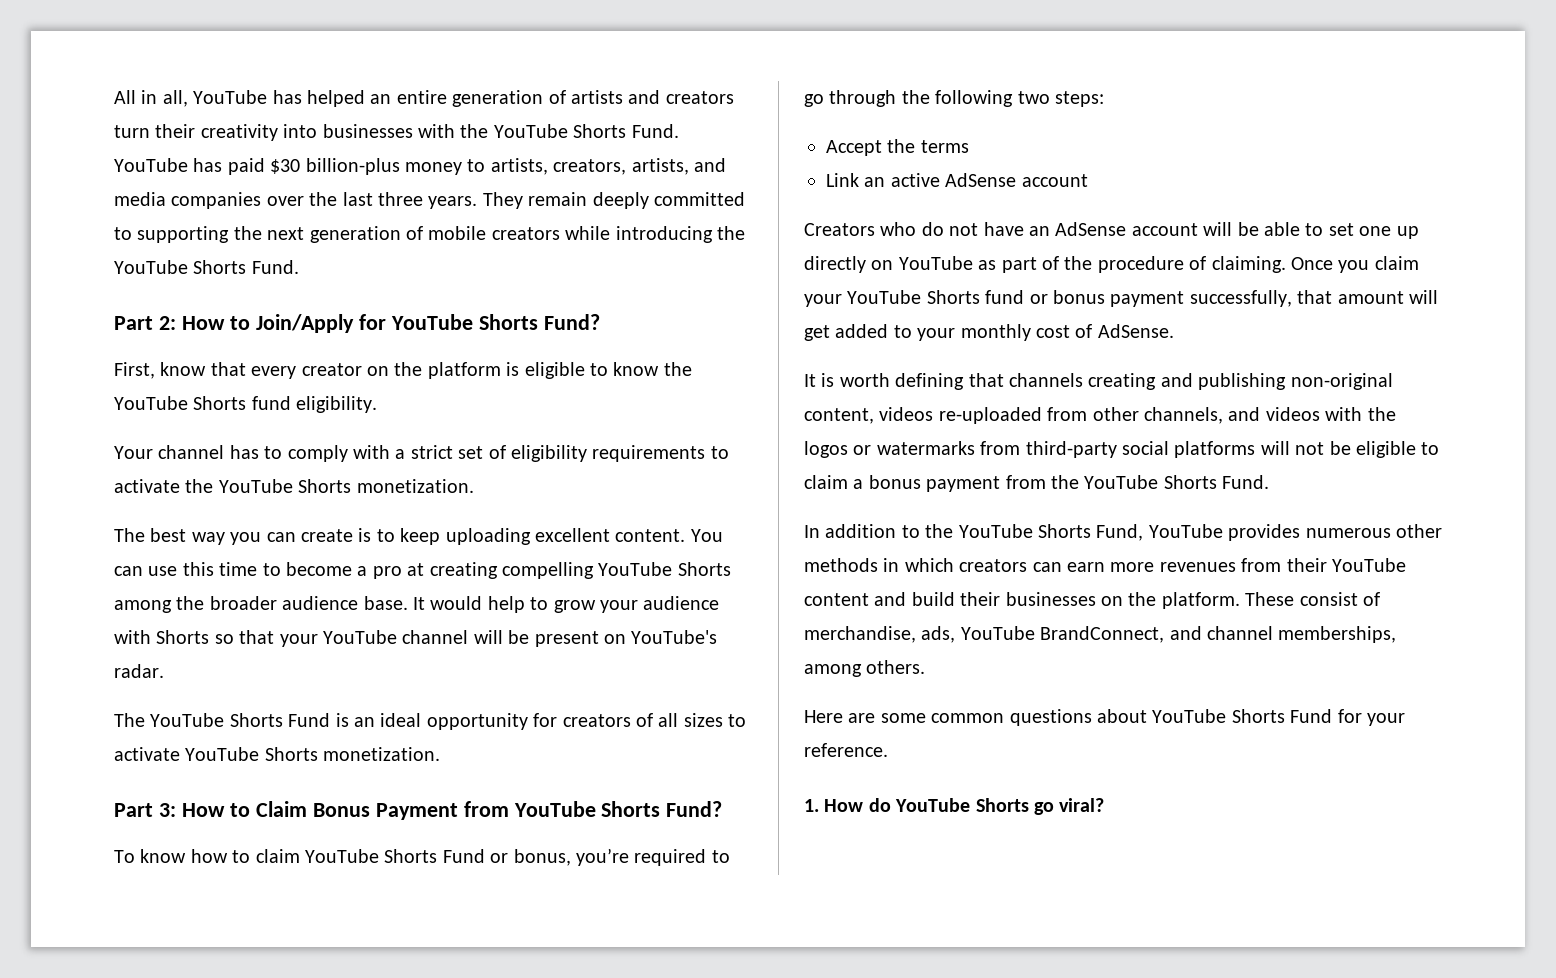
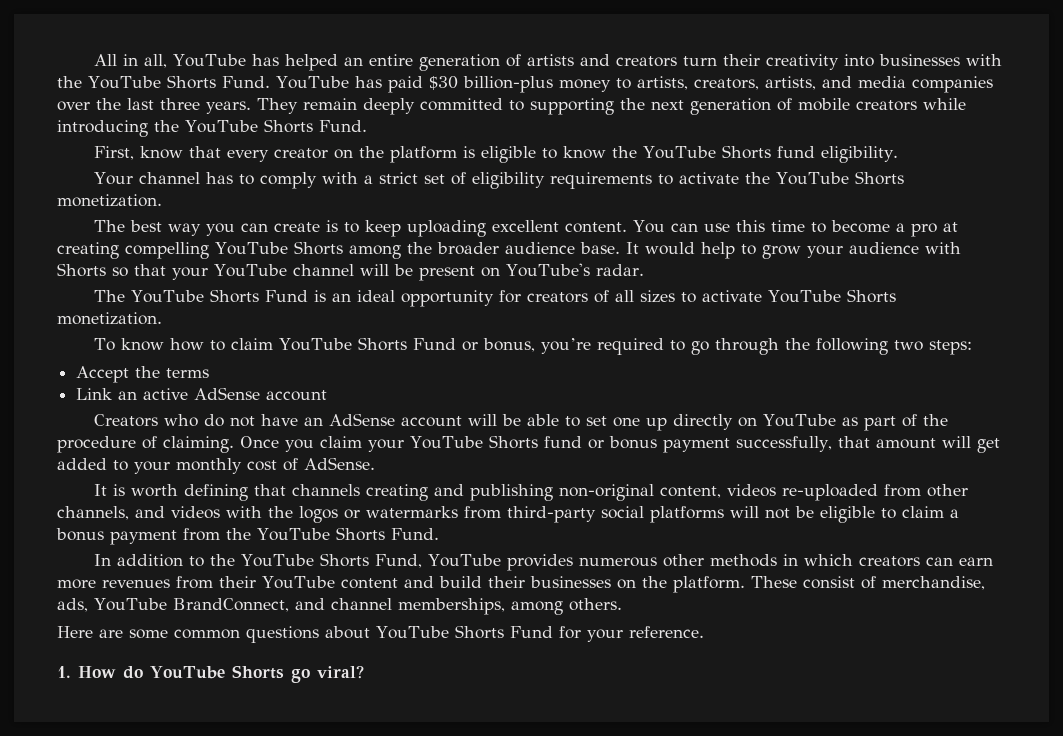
- Part 2: How to Join/Apply for YouTube Shorts Fund?
- Part 3: How to Claim Bonus Payment from YouTube Shorts Fund?

